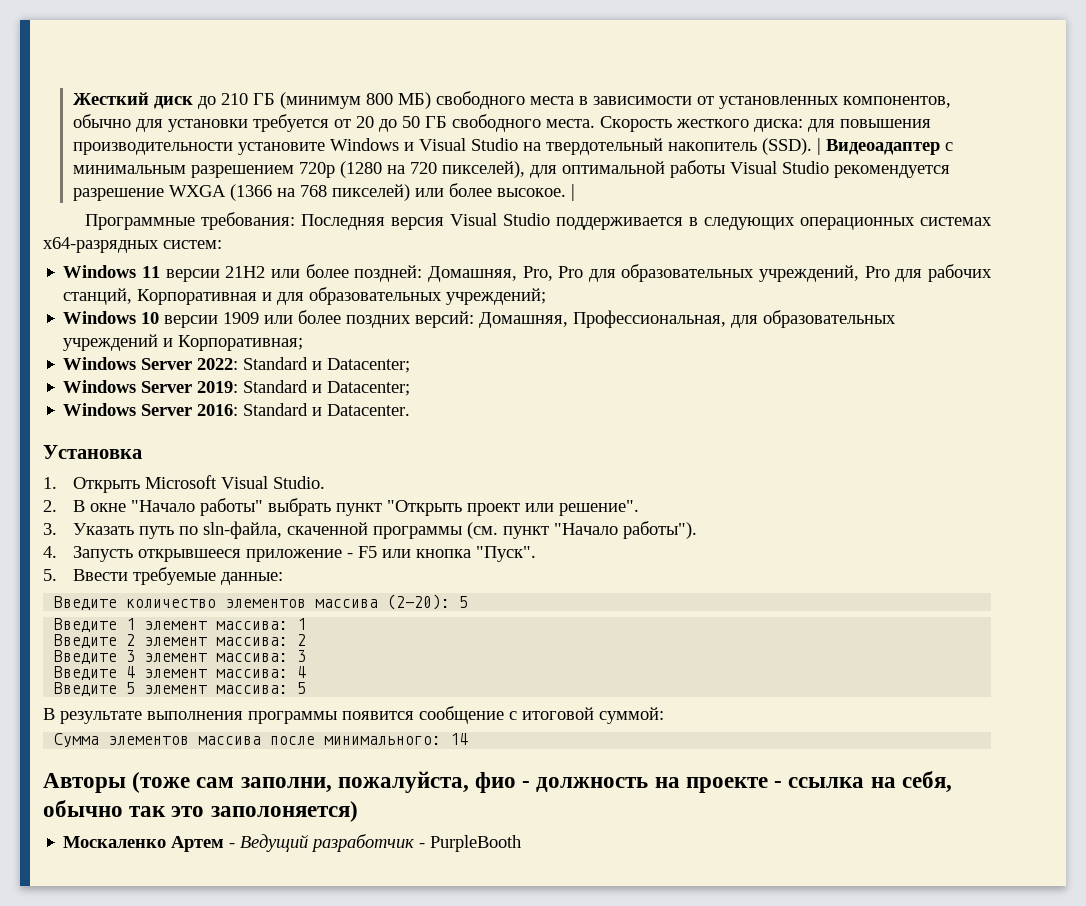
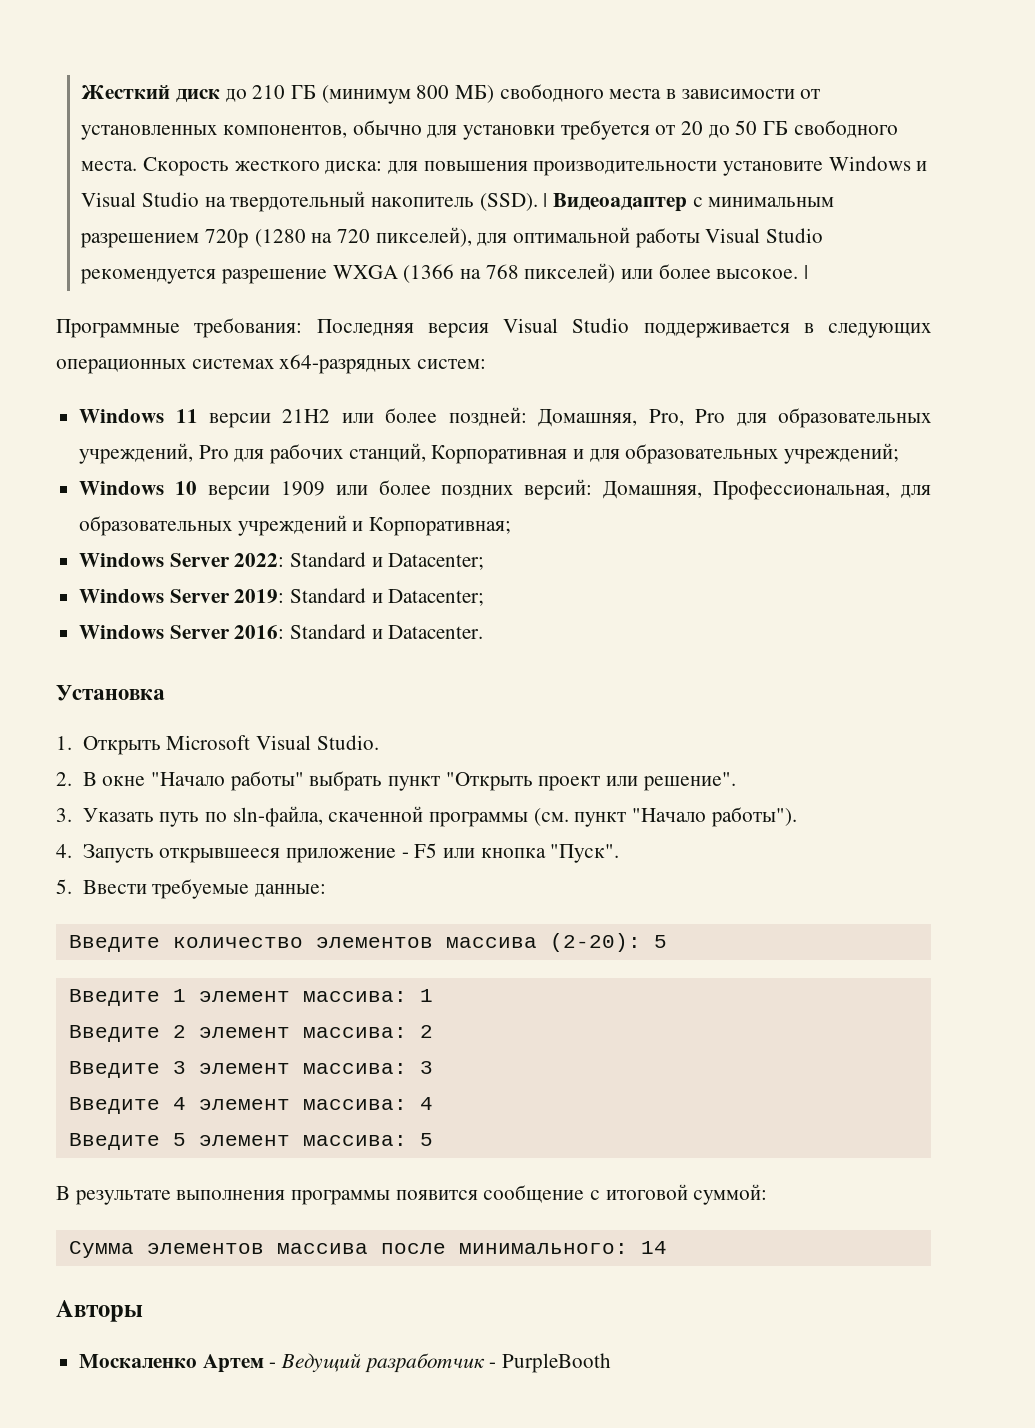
- Авторы (тоже сам заполни, пожалуйста, фио - должность на проекте - ссылка на себя, обычно так это заполоняется)
+ Авторы

